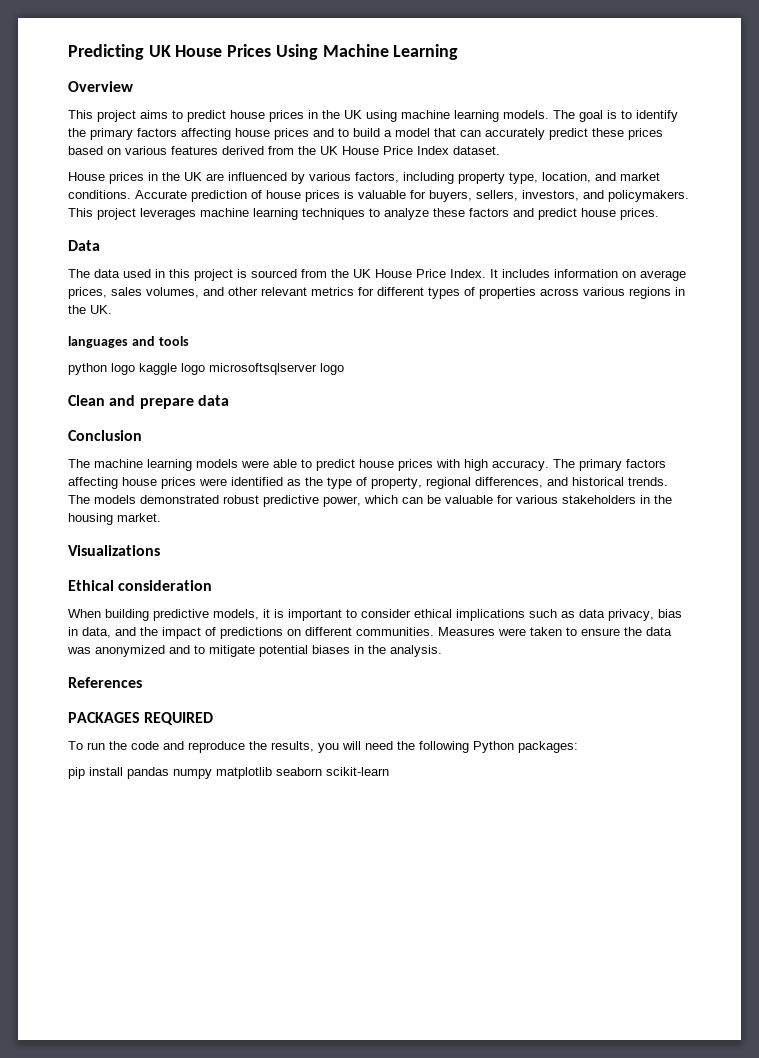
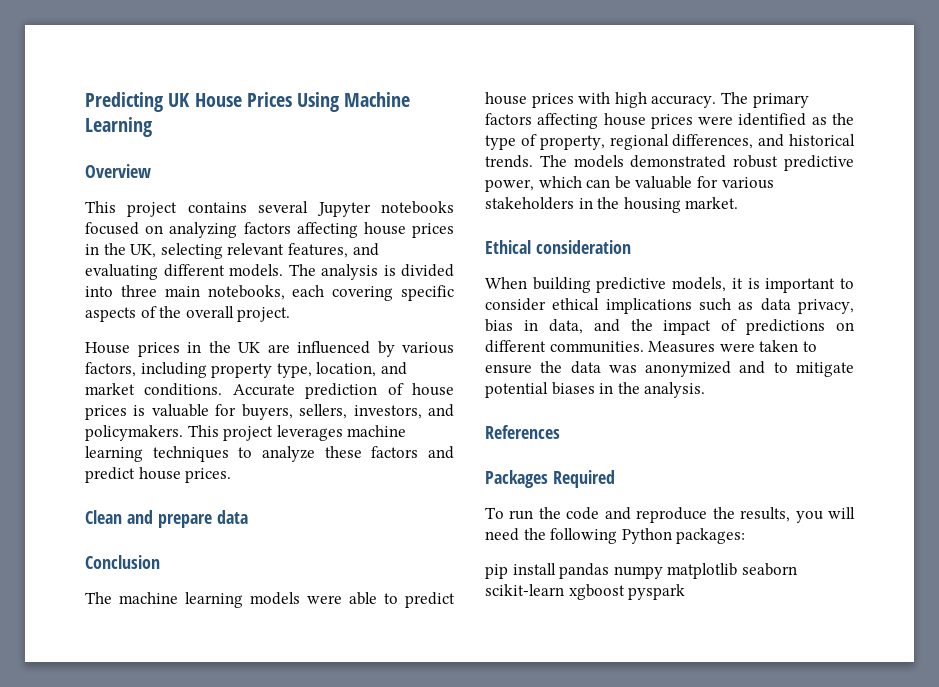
- This project aims to predict house prices in the UK using machine learning models. The goal is to identify the primary factors affecting house prices and to build a model that can accurately predict these prices based on various features derived from the UK House Price Index dataset.
+ This project contains several Jupyter notebooks focused on analyzing factors affecting house prices in the UK, selecting relevant features, and evaluating different models. The analysis is divided into three main notebooks, each covering specific aspects of the overall project.
- Data
- The data used in this project is sourced from the UK House Price Index. It includes information on average prices, sales volumes, and other relevant metrics for different types of properties across various regions in the UK.
- languages and tools
- python logo kaggle logo microsoftsqlserver logo
- Visualizations
- PACKAGES REQUIRED
+ Packages Required
- pip install pandas numpy matplotlib seaborn scikit-learn
+ pip install pandas numpy matplotlib seaborn scikit-learn xgboost pyspark

